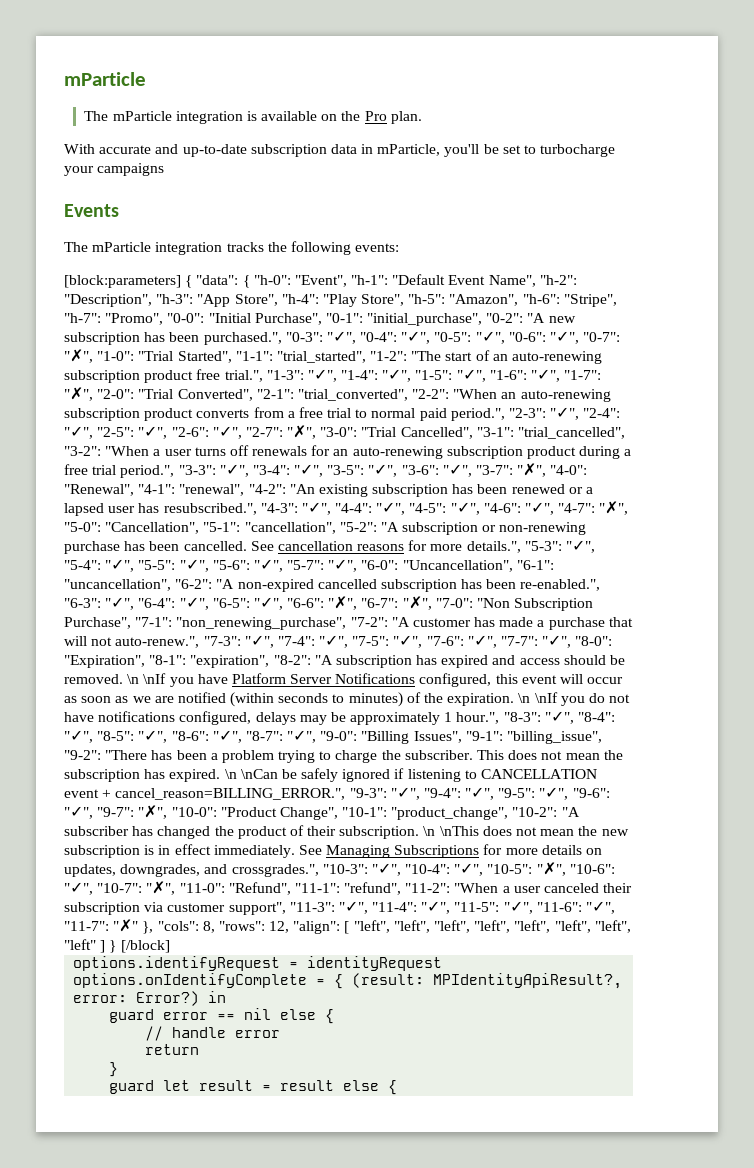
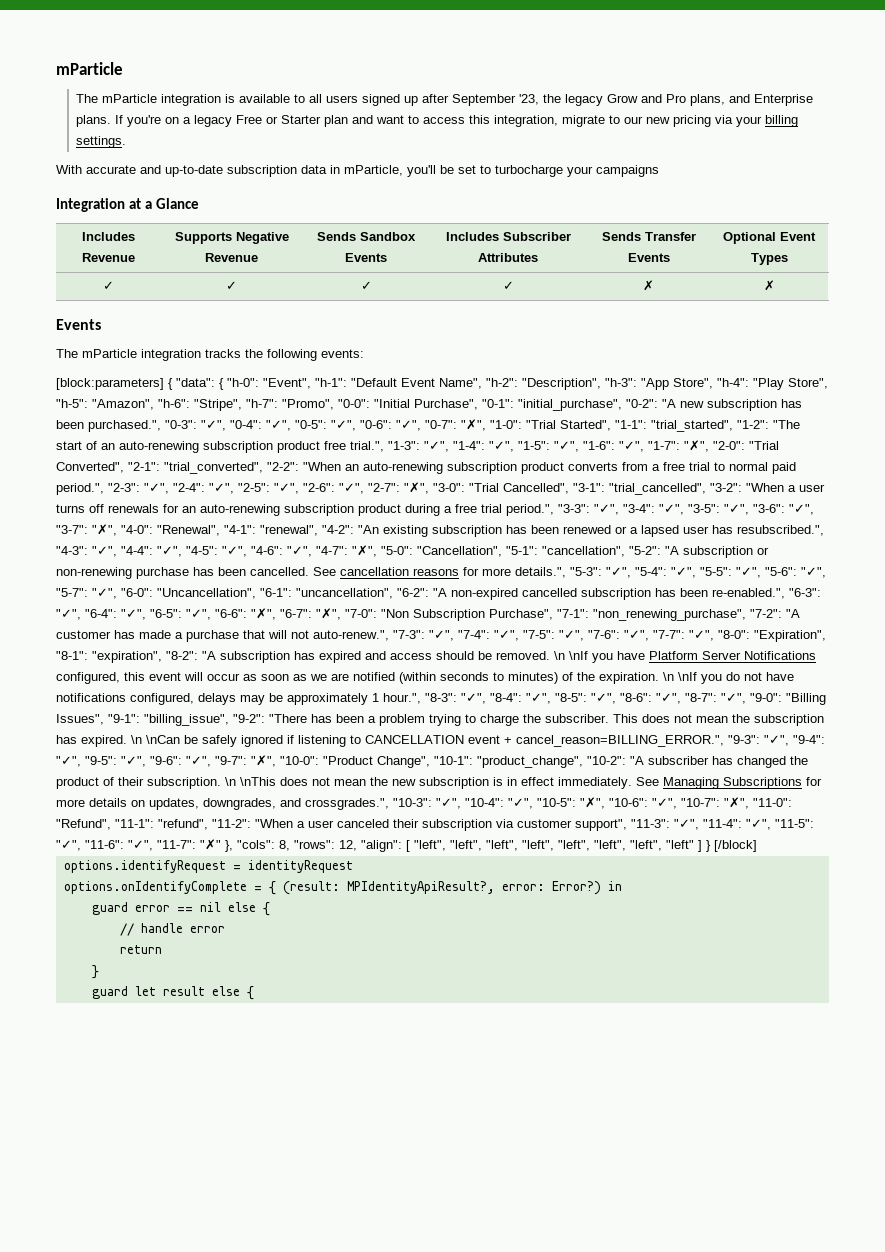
- The mParticle integration is available on the Pro plan.
+ The mParticle integration is available to all users signed up after September '23, the legacy Grow and Pro plans, and Enterprise plans. If you're on a legacy Free or Starter plan and want to access this integration, migrate to our new pricing via your billing settings.
+ Integration at a Glance
+ Includes Revenue | Supports Negative Revenue | Sends Sandbox Events | Includes Subscriber Attributes | Sends Transfer Events | Optional Event Types
+ ✓ | ✓ | ✓ | ✓ | ✗ | ✗
- guard let result = result else {
+ guard let result else {

